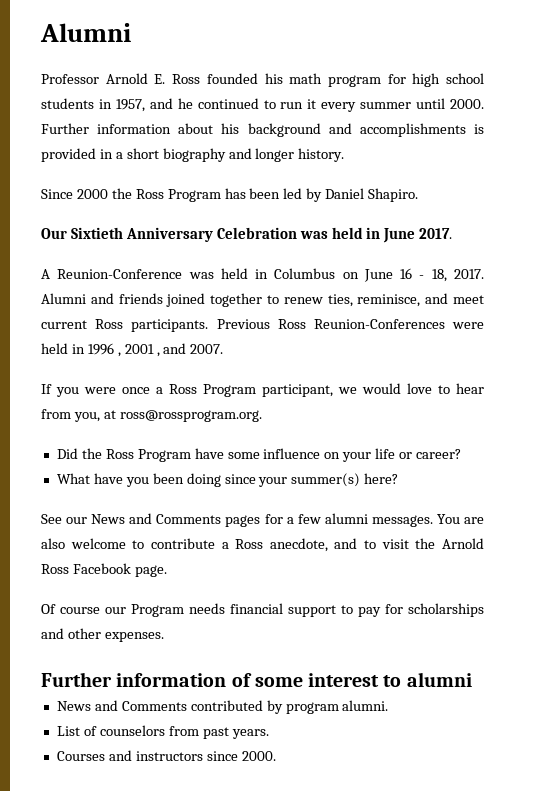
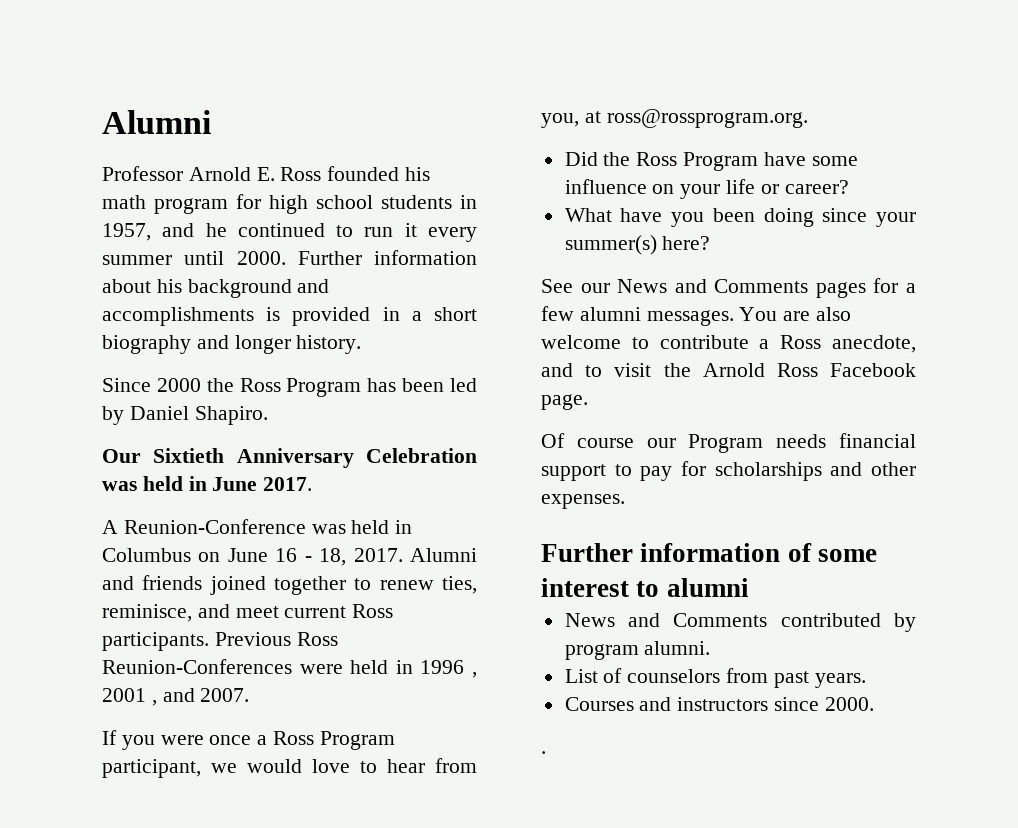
+ .

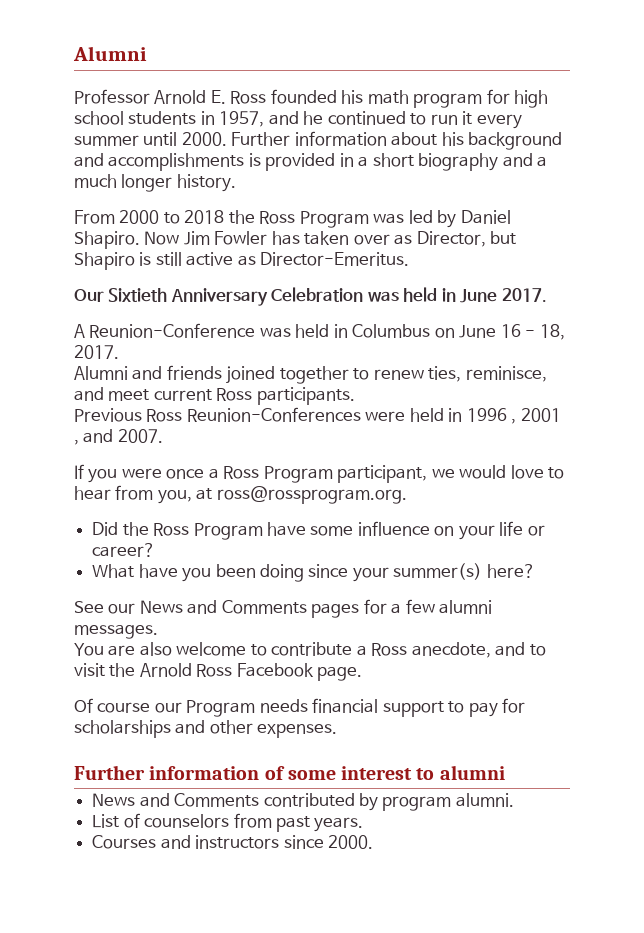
- Further information about his background and accomplishments is provided in a short biography and longer history.
+ Further information about his background and accomplishments is provided in a short biography and a much longer history.
- Since 2000 the Ross Program has been led by Daniel Shapiro.
+ From 2000 to 2018 the Ross Program was led by Daniel Shapiro. Now Jim Fowler has taken over as Director, but Shapiro is still active as Director-Emeritus.
- A Reunion-Conference was held in Columbus on June 16 - 18, 2017. Alumni and friends joined together to renew ties, reminisce, and meet current Ross participants. Previous Ross Reunion-Conferences were held in 1996 , 2001 , and 2007.
+ A Reunion-Conference was held in Columbus on June 16 - 18, 2017.
+ Alumni and friends joined together to renew ties, reminisce, and meet current Ross participants.
+ Previous Ross Reunion-Conferences were held in 1996 , 2001 , and 2007.
- See our News and Comments pages for a few alumni messages. You are also welcome to contribute a Ross anecdote, and to visit the Arnold Ross Facebook page.
+ See our News and Comments pages for a few alumni messages.
+ You are also welcome to contribute a Ross anecdote, and to visit the Arnold Ross Facebook page.
- .

